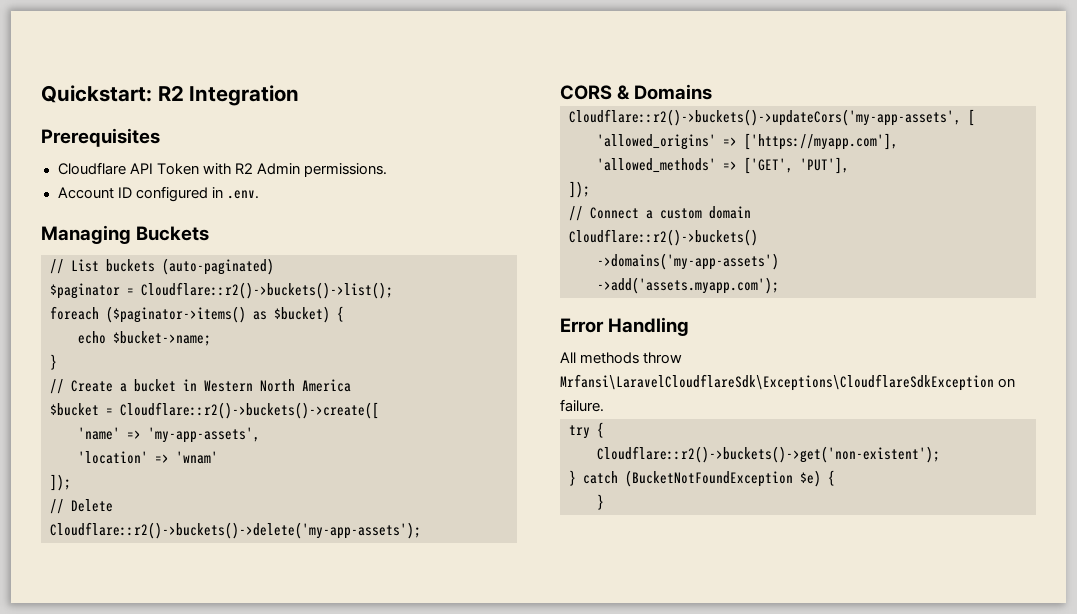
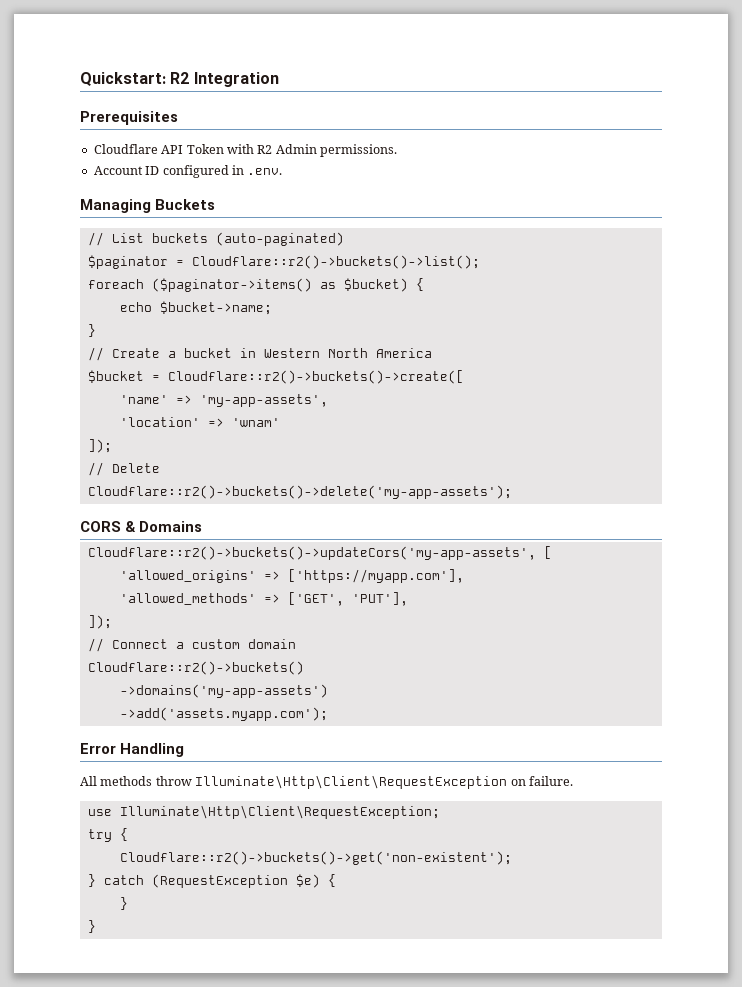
- All methods throw Mrfansi\LaravelCloudflareSdk\Exceptions\CloudflareSdkException on failure.
+ All methods throw Illuminate\Http\Client\RequestException on failure.
+ use Illuminate\Http\Client\RequestException;
- } catch (BucketNotFoundException $e) {
+ } catch (RequestException $e) {
+ }

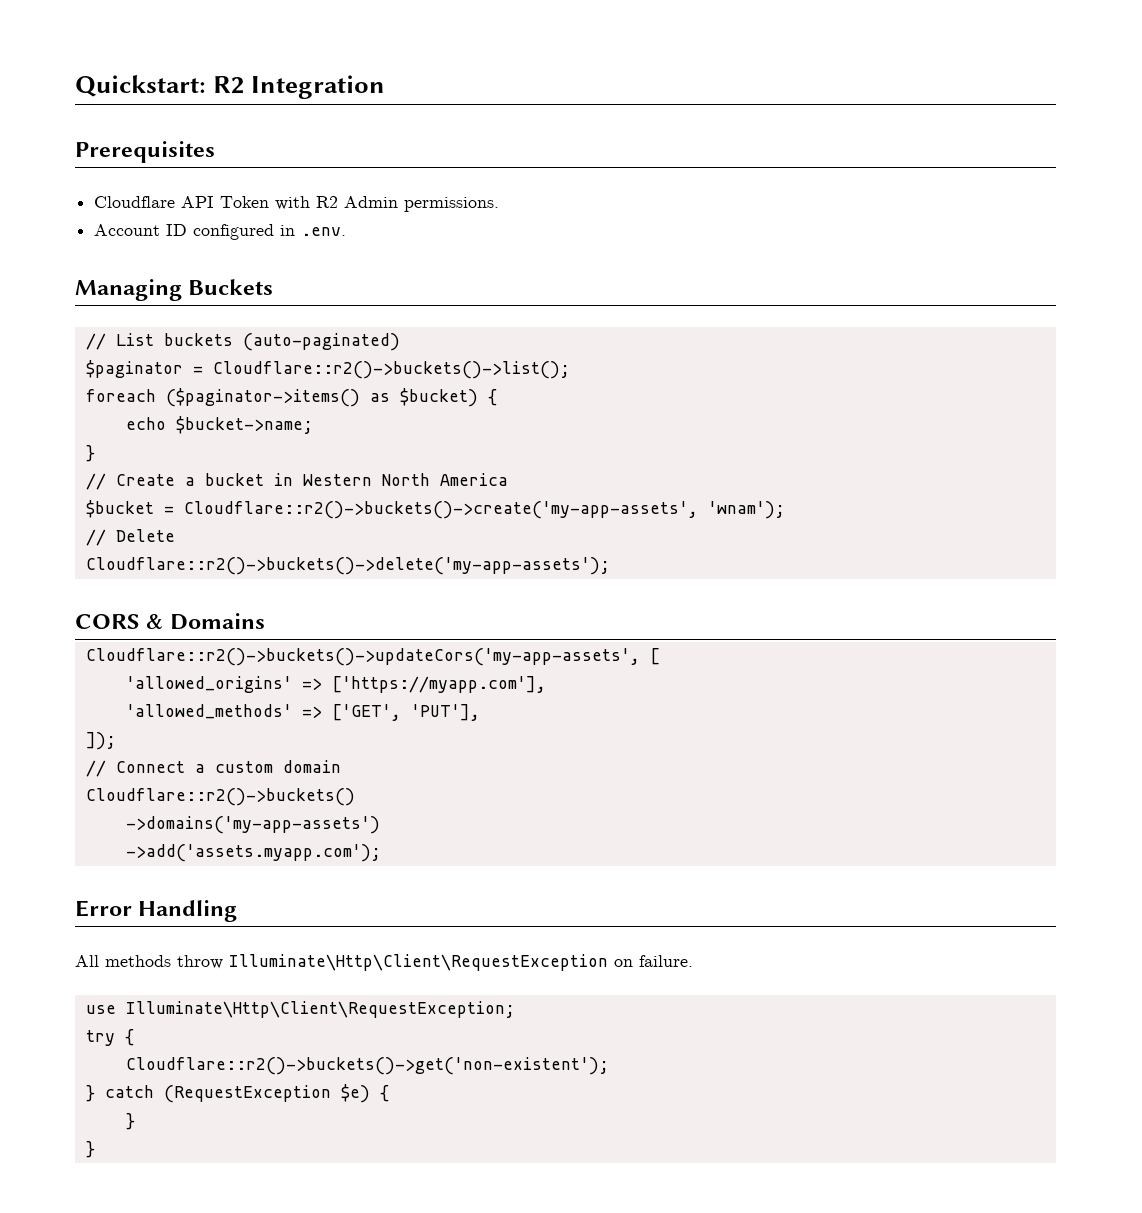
- $bucket = Cloudflare::r2()->buckets()->create([
- 'name' => 'my-app-assets',
- 'location' => 'wnam'
- ]);
+ $bucket = Cloudflare::r2()->buckets()->create('my-app-assets', 'wnam');

